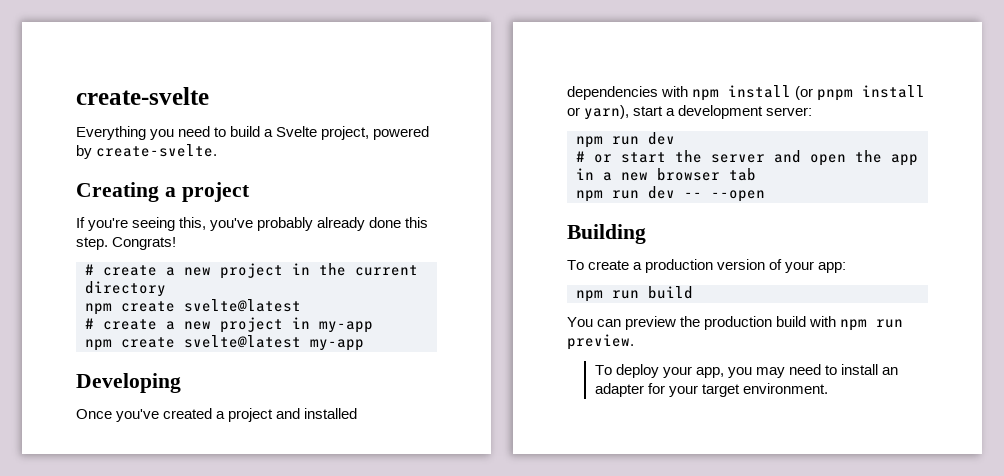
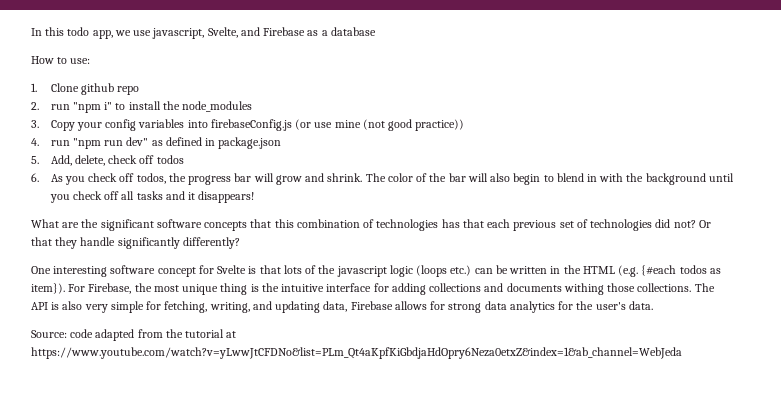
- create-svelte
- Everything you need to build a Svelte project, powered by create-svelte.
- Creating a project
- If you're seeing this, you've probably already done this step. Congrats!
- # create a new project in the current directory
- npm create svelte@latest
- # create a new project in my-app
- npm create svelte@latest my-app
- Developing
- Once you've created a project and installed dependencies with npm install (or pnpm install or yarn), start a development server:
- npm run dev
- # or start the server and open the app in a new browser tab
- npm run dev -- --open
- Building
- To create a production version of your app:
- npm run build
- You can preview the production build with npm run preview.
- To deploy your app, you may need to install an adapter for your target environment.
+ In this todo app, we use javascript, Svelte, and Firebase as a database
+ How to use:
+ 1. Clone github repo
+ 2. run "npm i" to install the node_modules
+ 3. Copy your config variables into firebaseConfig.js (or use mine (not good practice))
+ 4. run "npm run dev" as defined in package.json
+ 5. Add, delete, check off todos
+ 6. As you check off todos, the progress bar will grow and shrink. The color of the bar will also begin to blend in with the background until you check off all tasks and it disappears!
+ What are the significant software concepts that this combination of technologies has that each previous set of technologies did not? Or that they handle significantly differently?
+ One interesting software concept for Svelte is that lots of the javascript logic (loops etc.) can be written in the HTML (e.g. {#each todos as item}). For Firebase, the most unique thing is the intuitive interface for adding collections and documents withing those collections. The API is also very simple for fetching, writing, and updating data, Firebase allows for strong data analytics for the user's data.
+ Source: code adapted from the tutorial at https://www.youtube.com/watch?v=yLwwJtCFDNo&list=PLm_Qt4aKpfKiGbdjaHdOpry6Neza0etxZ&index=1&ab_channel=WebJeda

